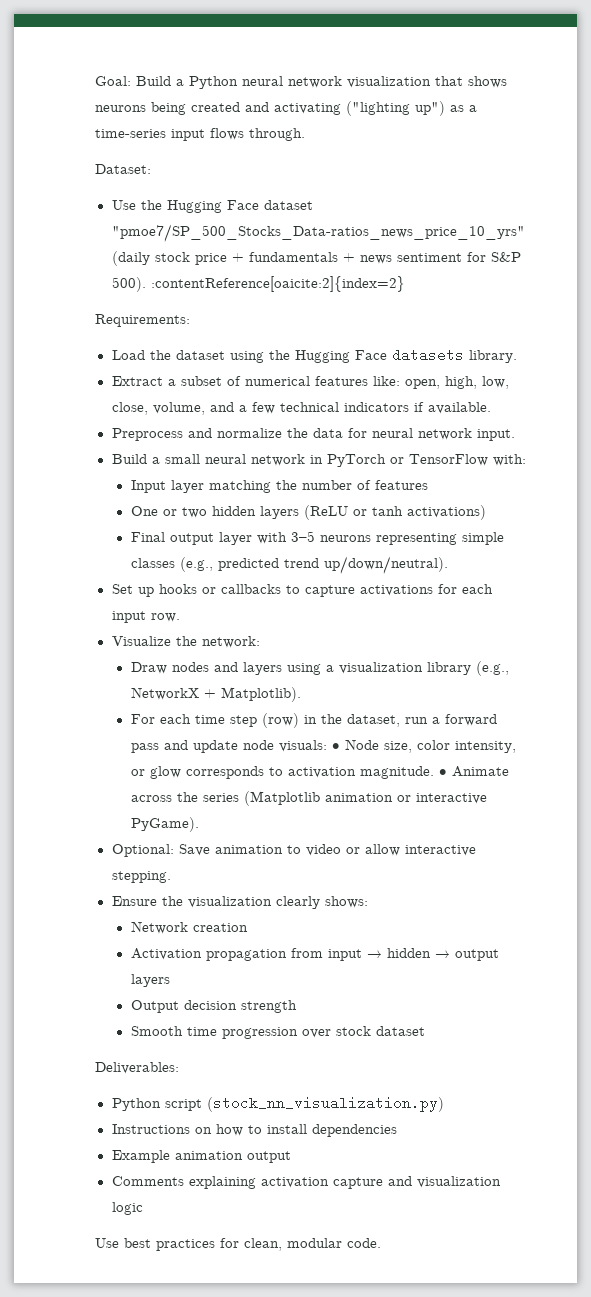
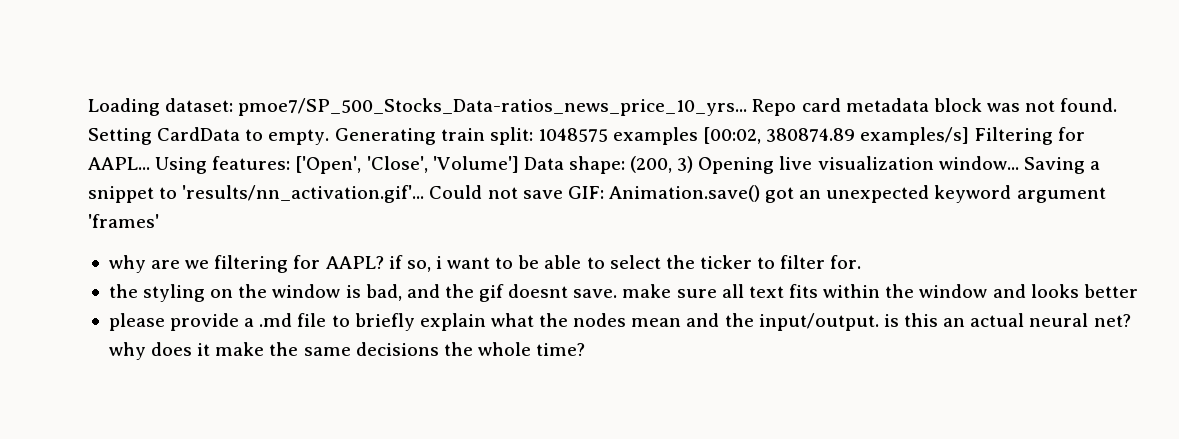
- Goal: Build a Python neural network visualization that shows neurons being created and activating ("lighting up") as a time-series input flows through.
- Dataset:
- Use the Hugging Face dataset "pmoe7/SP_500_Stocks_Data-ratios_news_price_10_yrs" (daily stock price + fundamentals + news sentiment for S&P 500). :contentReference[oaicite:2]{index=2}
- Requirements:
- Load the dataset using the Hugging Face datasets library.
- Extract a subset of numerical features like: open, high, low, close, volume, and a few technical indicators if available.
- Preprocess and normalize the data for neural network input.
- Build a small neural network in PyTorch or TensorFlow with:
- Input layer matching the number of features
- One or two hidden layers (ReLU or tanh activations)
- Final output layer with 3–5 neurons representing simple classes (e.g., predicted trend up/down/neutral).
- Set up hooks or callbacks to capture activations for each input row.
- Visualize the network:
- Draw nodes and layers using a visualization library (e.g., NetworkX + Matplotlib).
- For each time step (row) in the dataset, run a forward pass and update node visuals: • Node size, color intensity, or glow corresponds to activation magnitude. • Animate across the series (Matplotlib animation or interactive PyGame).
- Optional: Save animation to video or allow interactive stepping.
- Ensure the visualization clearly shows:
- Network creation
- Activation propagation from input → hidden → output layers
- Output decision strength
- Smooth time progression over stock dataset
- Deliverables:
- Python script (stock_nn_visualization.py)
- Instructions on how to install dependencies
- Example animation output
- Comments explaining activation capture and visualization logic
- Use best practices for clean, modular code.
+ Loading dataset: pmoe7/SP_500_Stocks_Data-ratios_news_price_10_yrs... Repo card metadata block was not found. Setting CardData to empty. Generating train split: 1048575 examples [00:02, 380874.89 examples/s] Filtering for AAPL... Using features: ['Open', 'Close', 'Volume'] Data shape: (200, 3) Opening live visualization window... Saving a snippet to 'results/nn_activation.gif'... Could not save GIF: Animation.save() got an unexpected keyword argument 'frames'
+ why are we filtering for AAPL? if so, i want to be able to select the ticker to filter for.
+ the styling on the window is bad, and the gif doesnt save. make sure all text fits within the window and looks better
+ please provide a .md file to briefly explain what the nodes mean and the input/output. is this an actual neural net? why does it make the same decisions the whole time?

